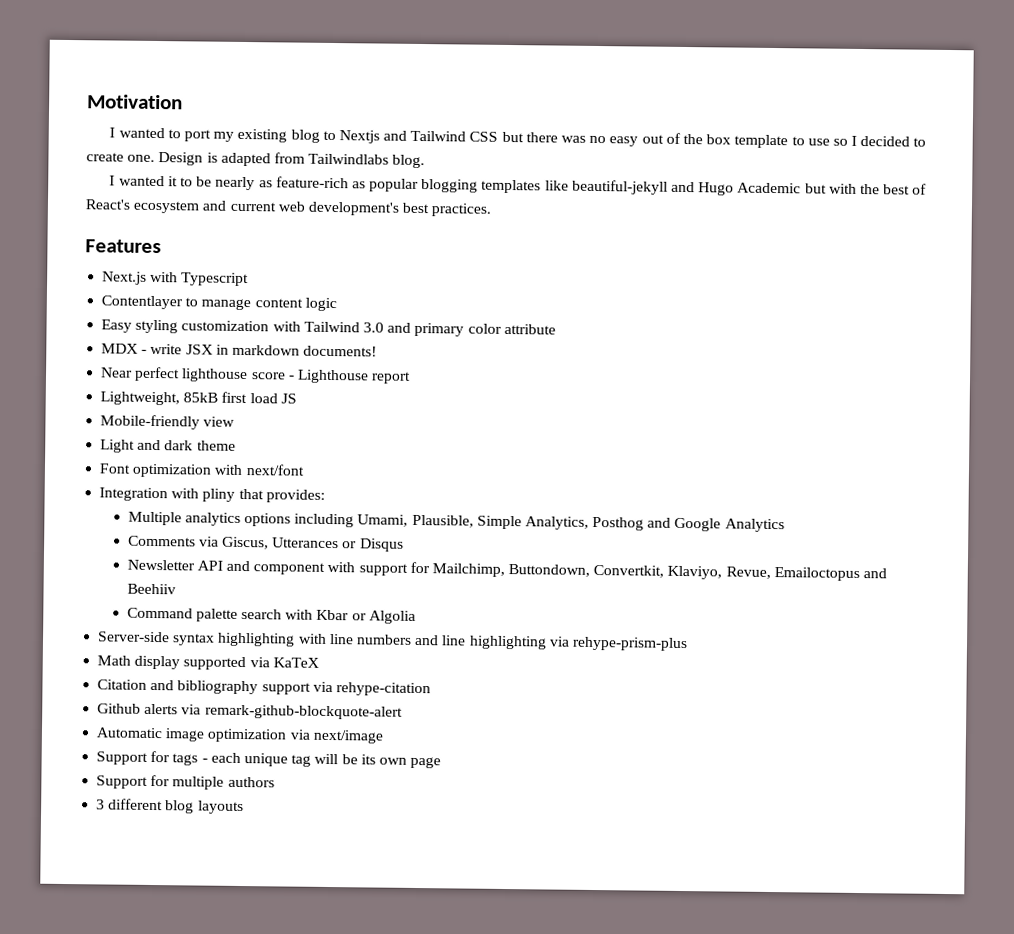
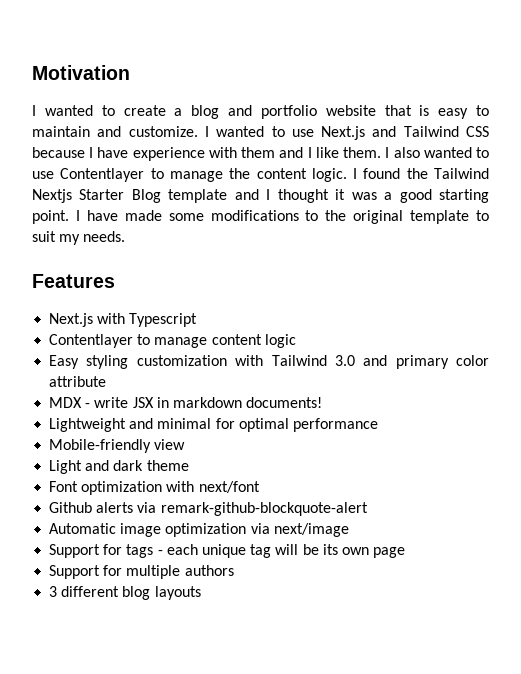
- I wanted to port my existing blog to Nextjs and Tailwind CSS but there was no easy out of the box template to use so I decided to create one. Design is adapted from Tailwindlabs blog.
- I wanted it to be nearly as feature-rich as popular blogging templates like beautiful-jekyll and Hugo Academic but with the best of React's ecosystem and current web development's best practices.
+ I wanted to create a blog and portfolio website that is easy to maintain and customize. I wanted to use Next.js and Tailwind CSS because I have experience with them and I like them. I also wanted to use Contentlayer to manage the content logic. I found the Tailwind Nextjs Starter Blog template and I thought it was a good starting point. I have made some modifications to the original template to suit my needs.
- Near perfect lighthouse score - Lighthouse report
- Lightweight, 85kB first load JS
+ Lightweight and minimal for optimal performance
- Integration with pliny that provides:
- Multiple analytics options including Umami, Plausible, Simple Analytics, Posthog and Google Analytics
- Comments via Giscus, Utterances or Disqus
- Newsletter API and component with support for Mailchimp, Buttondown, Convertkit, Klaviyo, Revue, Emailoctopus and Beehiiv
- Command palette search with Kbar or Algolia
- Server-side syntax highlighting with line numbers and line highlighting via rehype-prism-plus
- Math display supported via KaTeX
- Citation and bibliography support via rehype-citation

